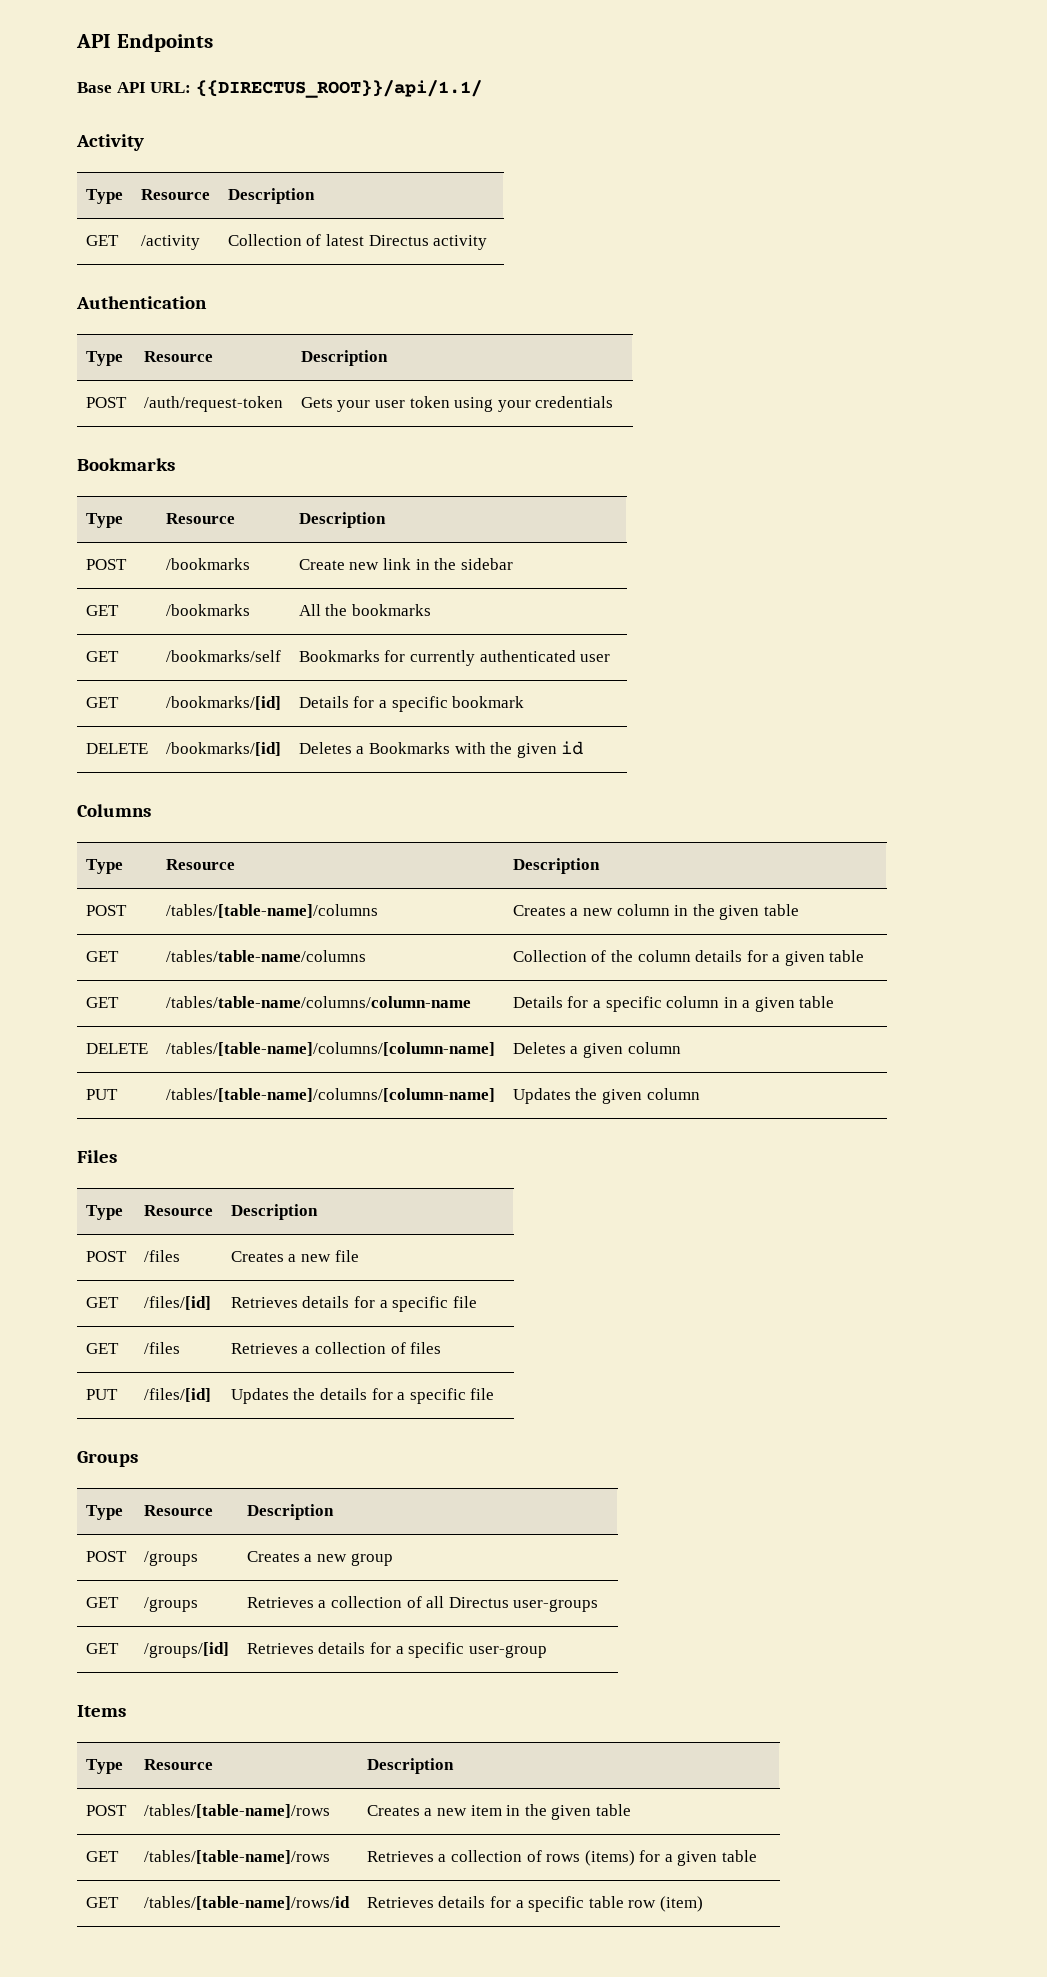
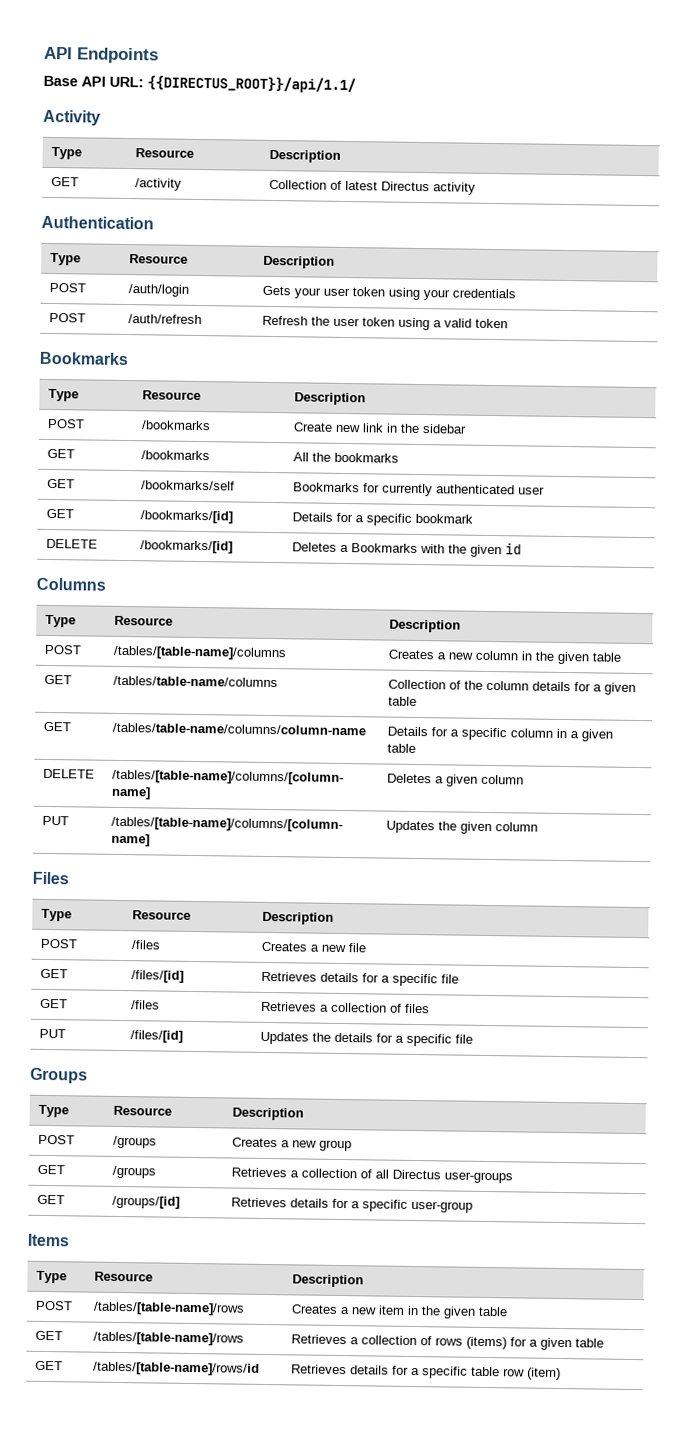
- POST | /auth/request-token | Gets your user token using your credentials
+ POST | /auth/login | Gets your user token using your credentials
+ POST | /auth/refresh | Refresh the user token using a valid token

